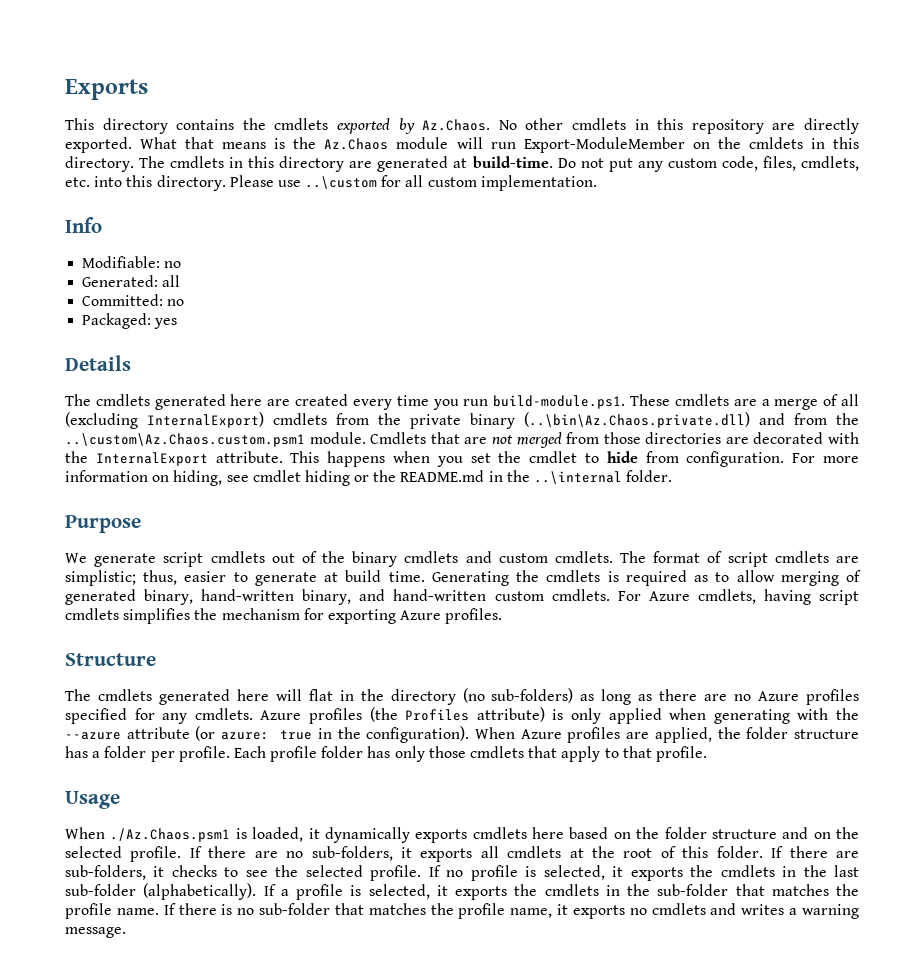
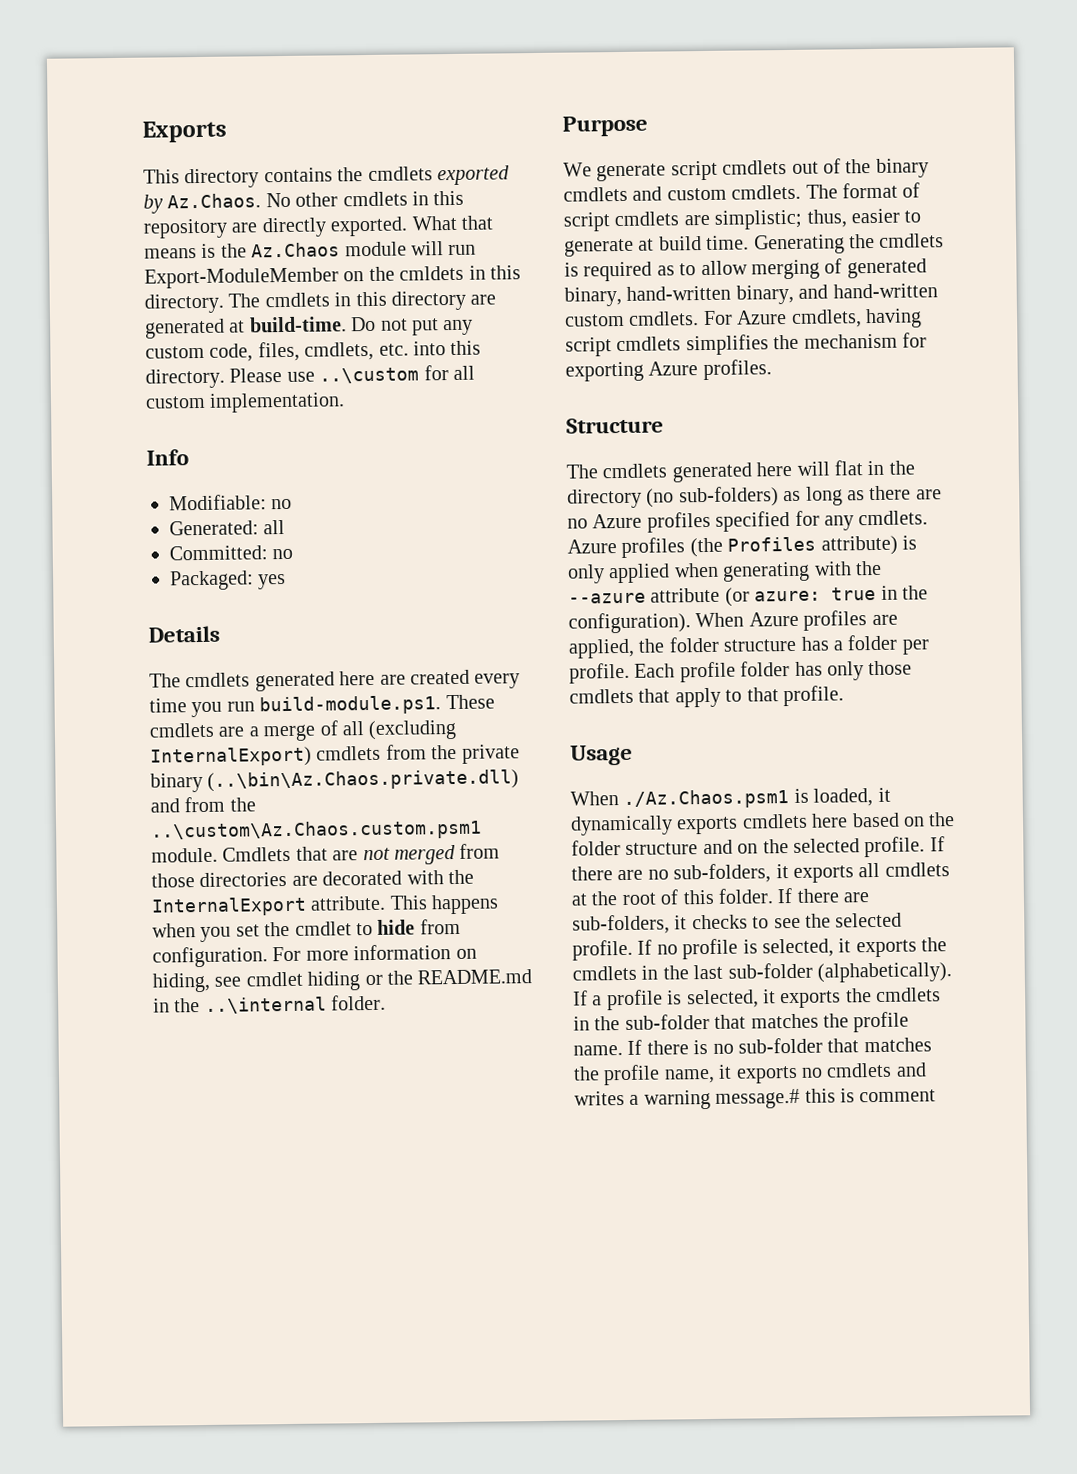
- If there is no sub-folder that matches the profile name, it exports no cmdlets and writes a warning message.
+ If there is no sub-folder that matches the profile name, it exports no cmdlets and writes a warning message.# this is comment

